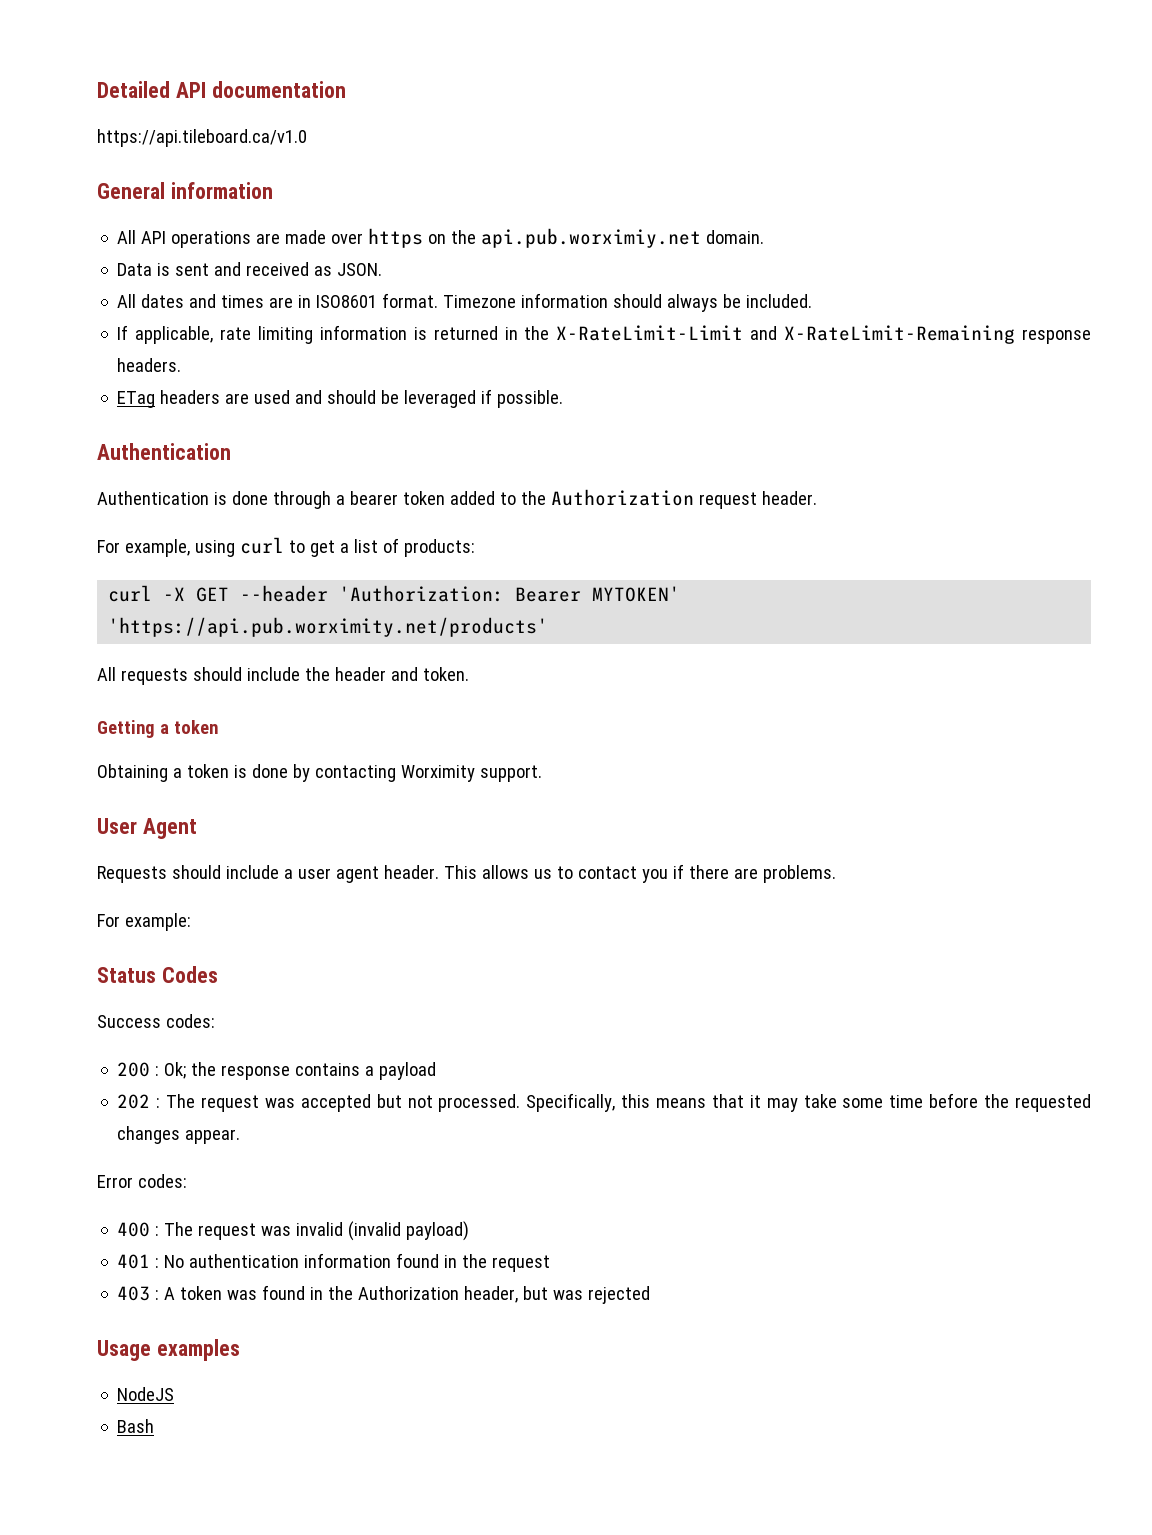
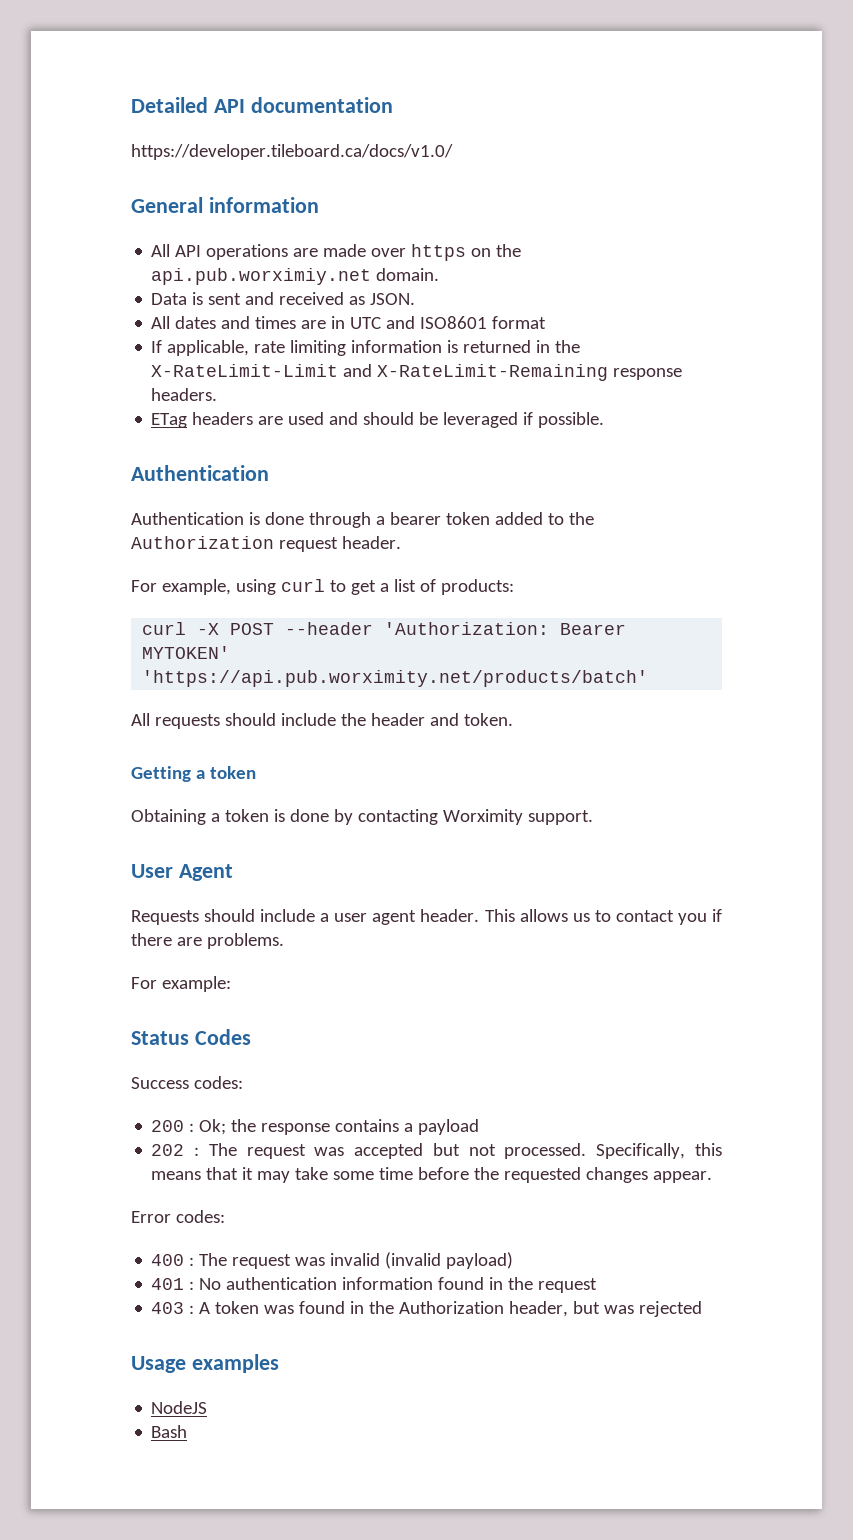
- https://api.tileboard.ca/v1.0
+ https://developer.tileboard.ca/docs/v1.0/
- All dates and times are in ISO8601 format. Timezone information should always be included.
+ All dates and times are in UTC and ISO8601 format
- curl -X GET --header 'Authorization: Bearer MYTOKEN' 'https://api.pub.worximity.net/products'
+ curl -X POST --header 'Authorization: Bearer MYTOKEN' 'https://api.pub.worximity.net/products/batch'

